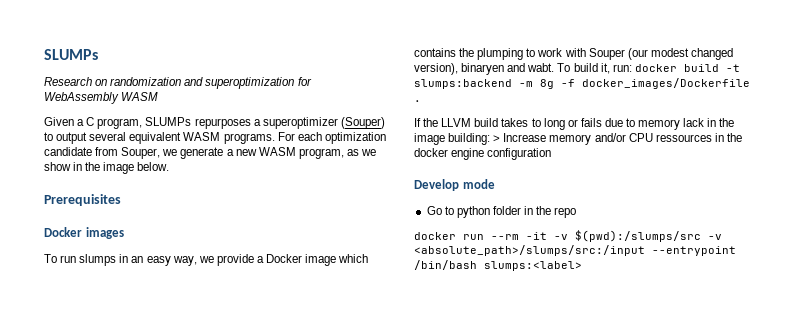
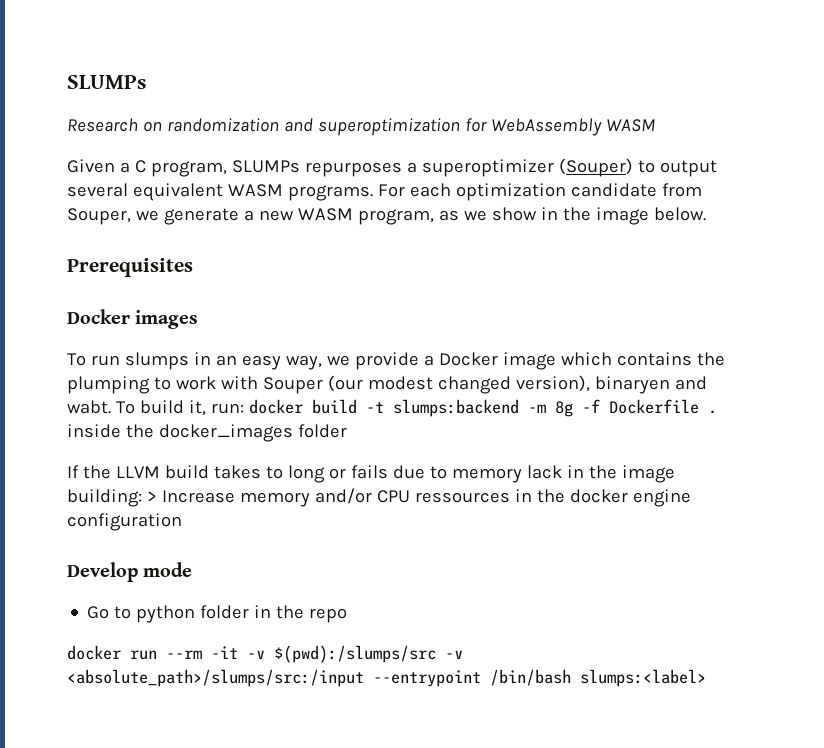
- To build it, run: docker build -t slumps:backend -m 8g -f docker_images/Dockerfile .
+ To build it, run: docker build -t slumps:backend -m 8g -f Dockerfile . inside the docker_images folder

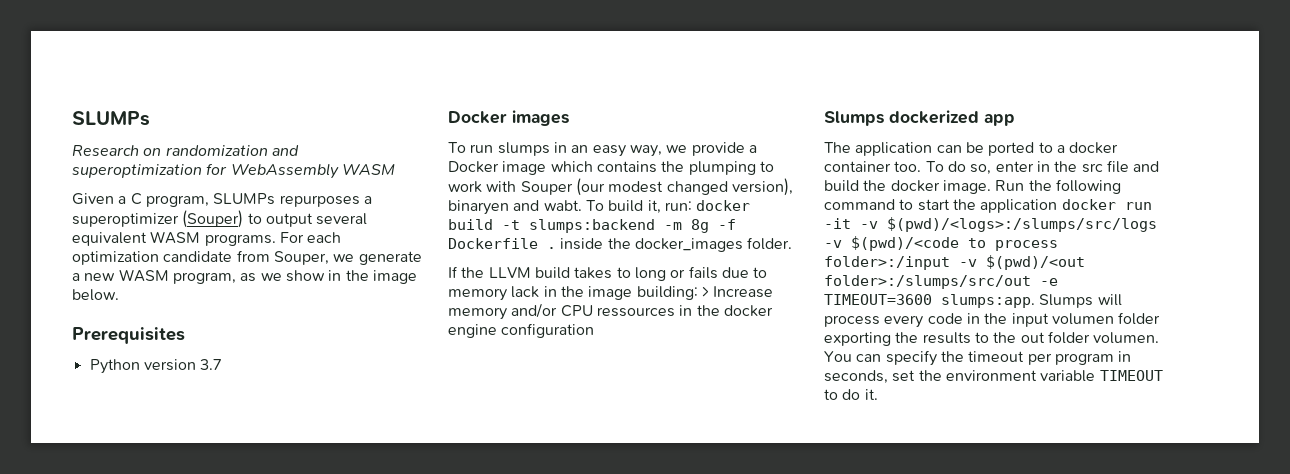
+ Python version 3.7
- To build it, run: docker build -t slumps:backend -m 8g -f Dockerfile . inside the docker_images folder
+ To build it, run: docker build -t slumps:backend -m 8g -f Dockerfile . inside the docker_images folder.
- Develop mode
- Go to python folder in the repo
- docker run --rm -it -v $(pwd):/slumps/src -v <absolute_path>/slumps/src:/input --entrypoint /bin/bash slumps:<label>
+ Slumps dockerized app
+ The application can be ported to a docker container too. To do so, enter in the src file and build the docker image. Run the following command to start the application docker run -it -v $(pwd)/<logs>:/slumps/src/logs -v $(pwd)/<code to process folder>:/input -v $(pwd)/<out folder>:/slumps/src/out -e TIMEOUT=3600 slumps:app. Slumps will process every code in the input volumen folder exporting the results to the out folder volumen. You can specify the timeout per program in seconds, set the environment variable TIMEOUT to do it.

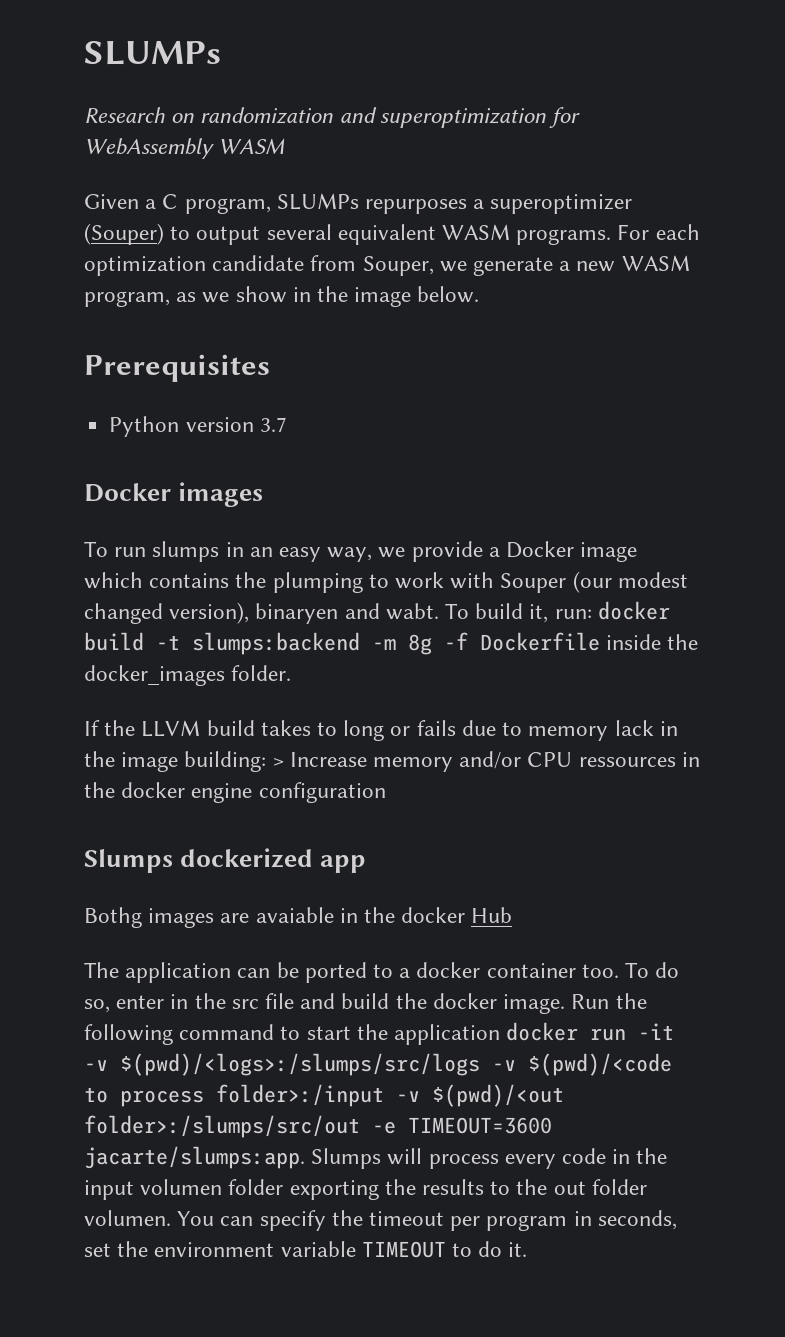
- To build it, run: docker build -t slumps:backend -m 8g -f Dockerfile . inside the docker_images folder.
+ To build it, run: docker build -t slumps:backend -m 8g -f Dockerfile inside the docker_images folder.
+ Bothg images are avaiable in the docker Hub
- Run the following command to start the application docker run -it -v $(pwd)/<logs>:/slumps/src/logs -v $(pwd)/<code to process folder>:/input -v $(pwd)/<out folder>:/slumps/src/out -e TIMEOUT=3600 slumps:app.
+ Run the following command to start the application docker run -it -v $(pwd)/<logs>:/slumps/src/logs -v $(pwd)/<code to process folder>:/input -v $(pwd)/<out folder>:/slumps/src/out -e TIMEOUT=3600 jacarte/slumps:app.

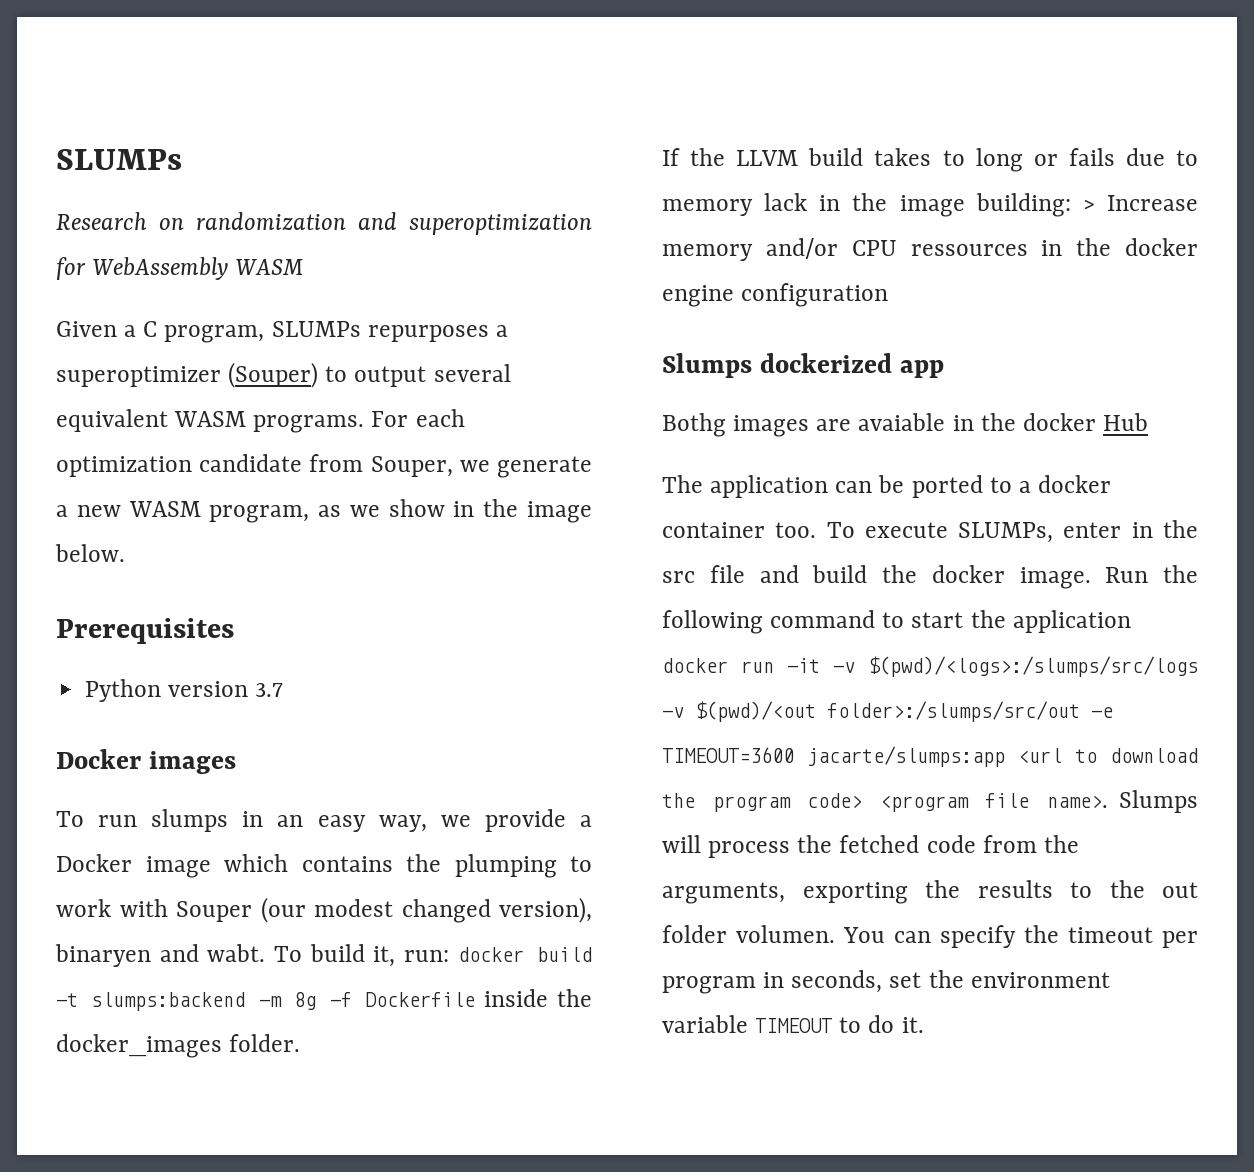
- To do so, enter in the src file and build the docker image.
+ To execute SLUMPs, enter in the src file and build the docker image.
- Run the following command to start the application docker run -it -v $(pwd)/<logs>:/slumps/src/logs -v $(pwd)/<code to process folder>:/input -v $(pwd)/<out folder>:/slumps/src/out -e TIMEOUT=3600 jacarte/slumps:app. Slumps will process every code in the input volumen folder exporting the results to the out folder volumen.
+ Run the following command to start the application docker run -it -v $(pwd)/<logs>:/slumps/src/logs -v $(pwd)/<out folder>:/slumps/src/out -e TIMEOUT=3600 jacarte/slumps:app <url to download the program code> <program file name>. Slumps will process the fetched code from the arguments, exporting the results to the out folder volumen.

